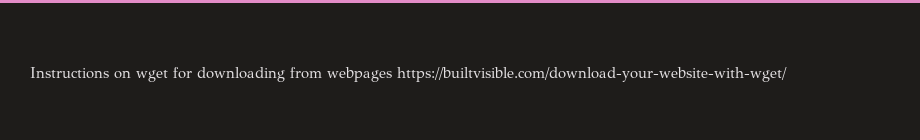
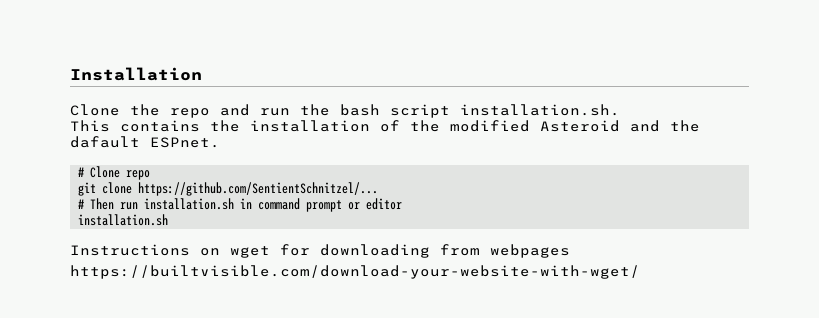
+ Installation
+ Clone the repo and run the bash script installation.sh.
+ This contains the installation of the modified Asteroid and the dafault ESPnet.
+ # Clone repo
+ git clone https://github.com/SentientSchnitzel/...
+ # Then run installation.sh in command prompt or editor
+ installation.sh
- Instructions on wget for downloading from webpages https://builtvisible.com/download-your-website-with-wget/
+ Instructions on wget for downloading from webpages
+ https://builtvisible.com/download-your-website-with-wget/

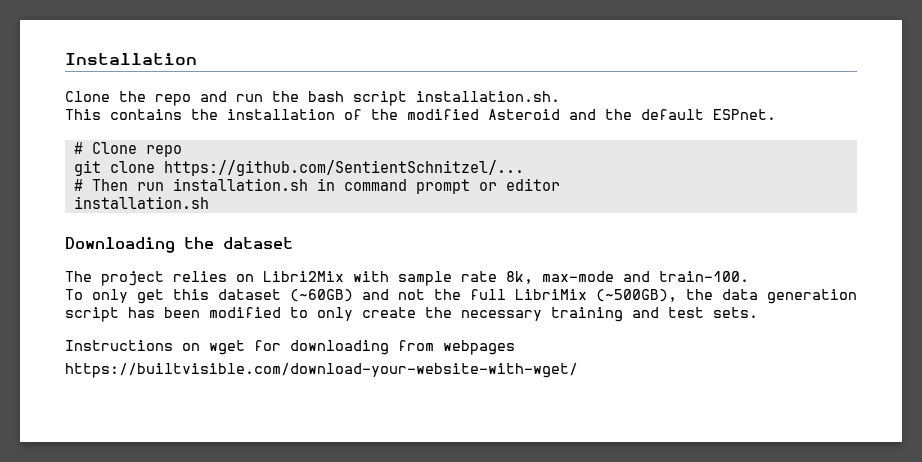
- This contains the installation of the modified Asteroid and the dafault ESPnet.
+ This contains the installation of the modified Asteroid and the default ESPnet.
+ Downloading the dataset
+ The project relies on Libri2Mix with sample rate 8k, max-mode and train-100.
+ To only get this dataset (~60GB) and not the full LibriMix (~500GB), the data generation script has been modified to only create the necessary training and test sets.

